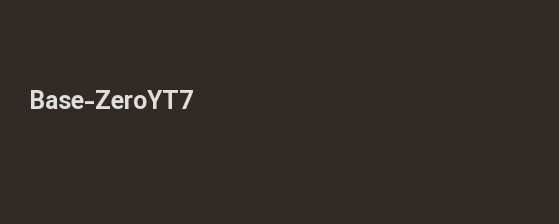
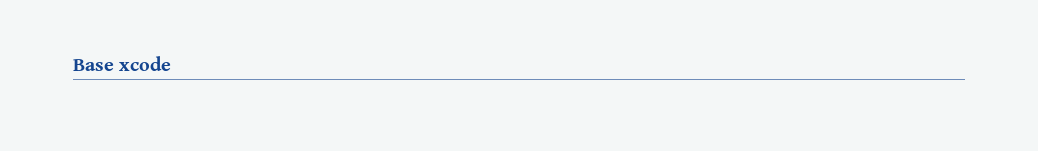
- Base-ZeroYT7
+ Base xcode

